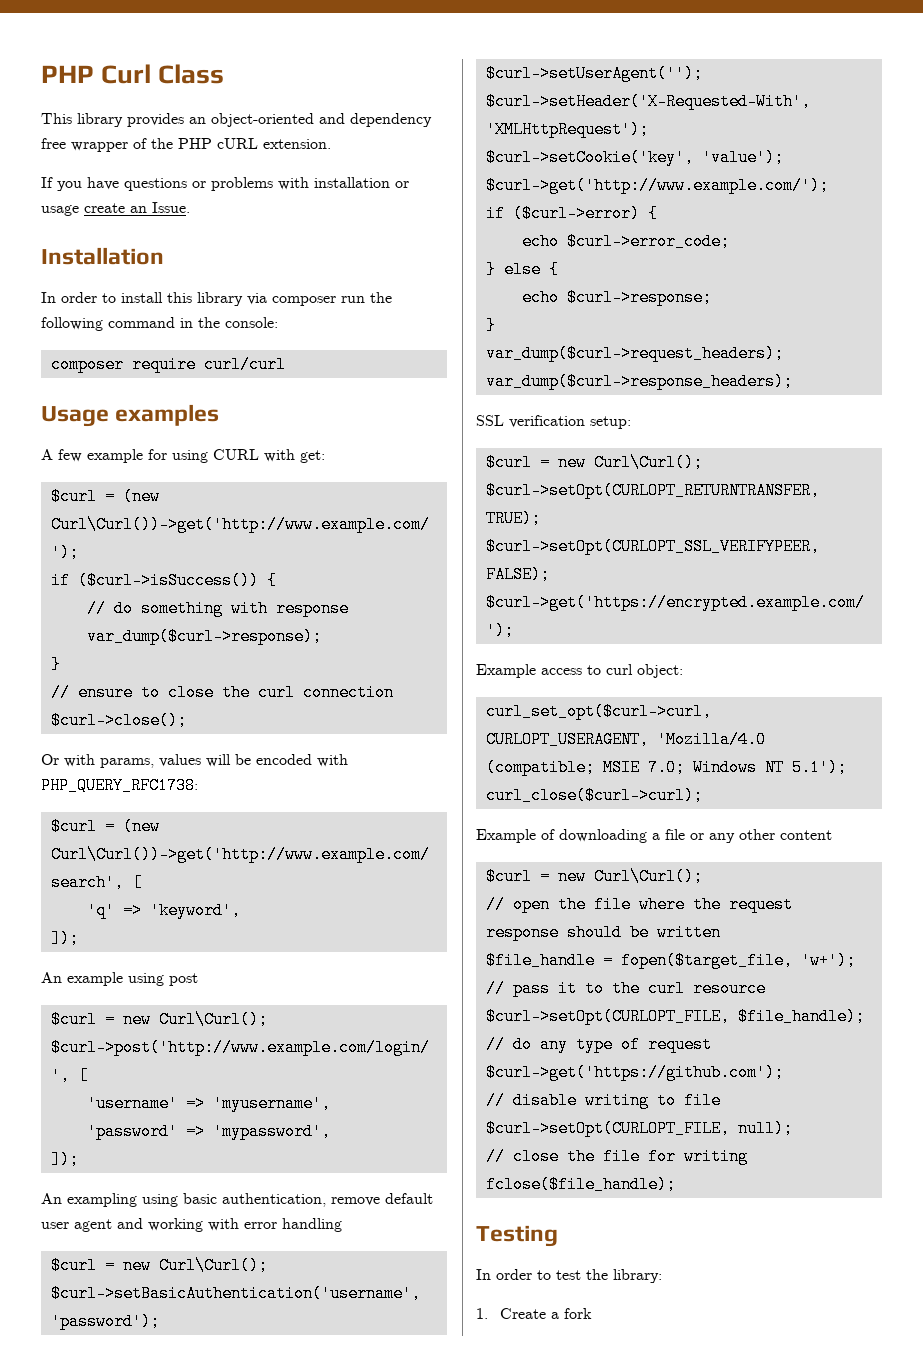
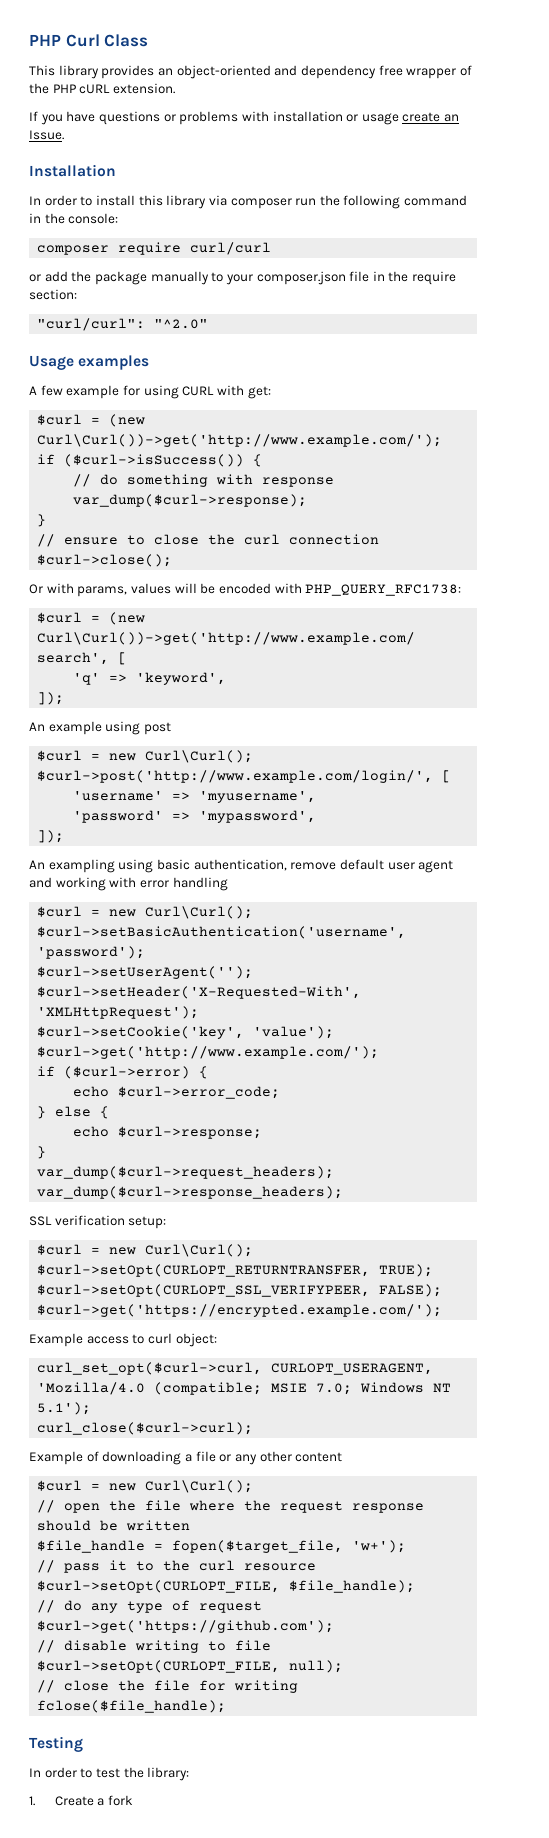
+ or add the package manually to your composer.json file in the require section:
+ "curl/curl": "^2.0"

